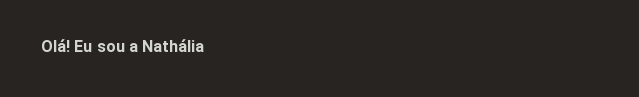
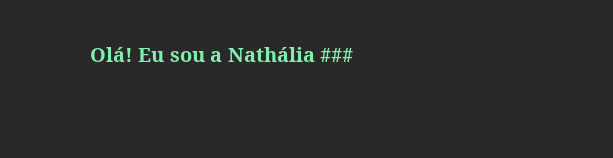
- Eu sou a Nathália
+ Eu sou a Nathália ###

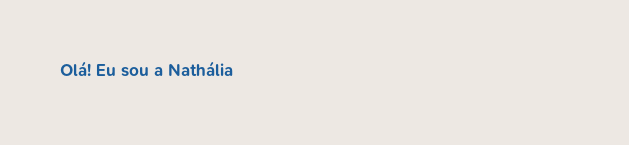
- Eu sou a Nathália ###
+ Eu sou a Nathália

